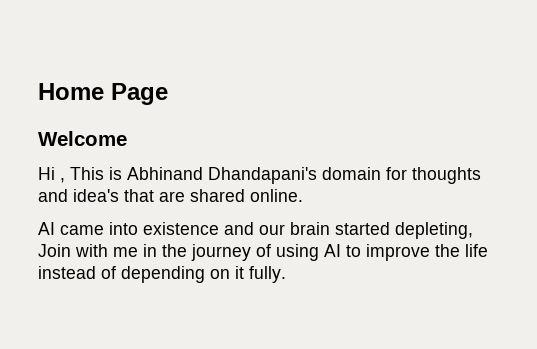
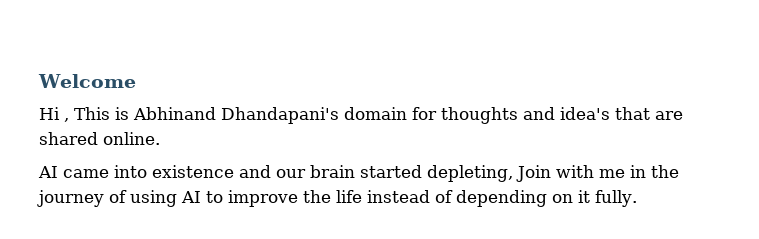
- Home Page

